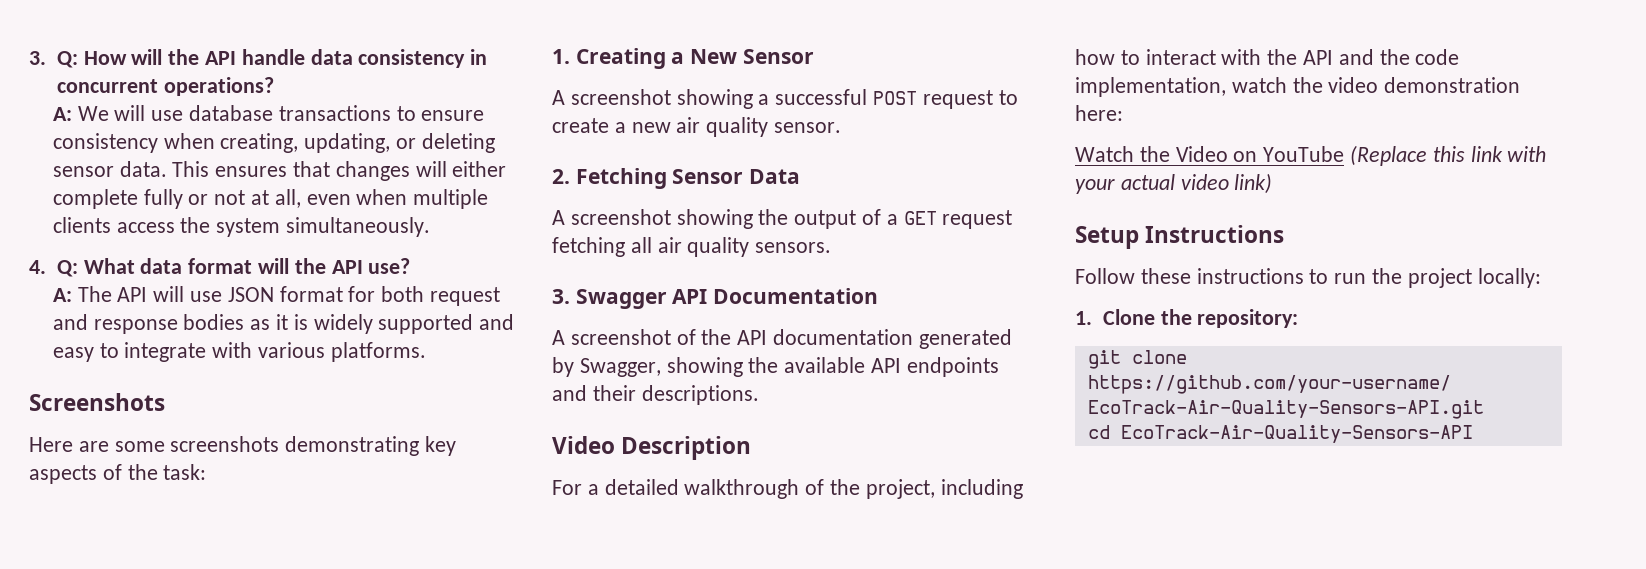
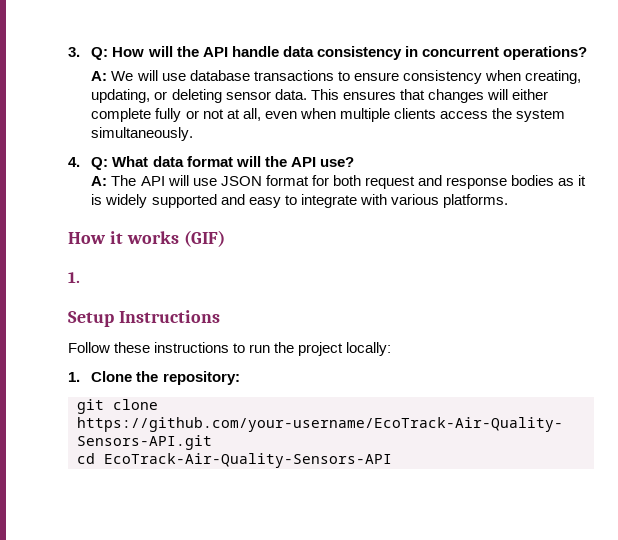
- Screenshots
- Here are some screenshots demonstrating key aspects of the task:
- 1. Creating a New Sensor
- A screenshot showing a successful POST request to create a new air quality sensor.
- 2. Fetching Sensor Data
- A screenshot showing the output of a GET request fetching all air quality sensors.
- 3. Swagger API Documentation
- A screenshot of the API documentation generated by Swagger, showing the available API endpoints and their descriptions.
- Video Description
- For a detailed walkthrough of the project, including how to interact with the API and the code implementation, watch the video demonstration here:
- Watch the Video on YouTube (Replace this link with your actual video link)
+ How it works (GIF)
+ 1.

